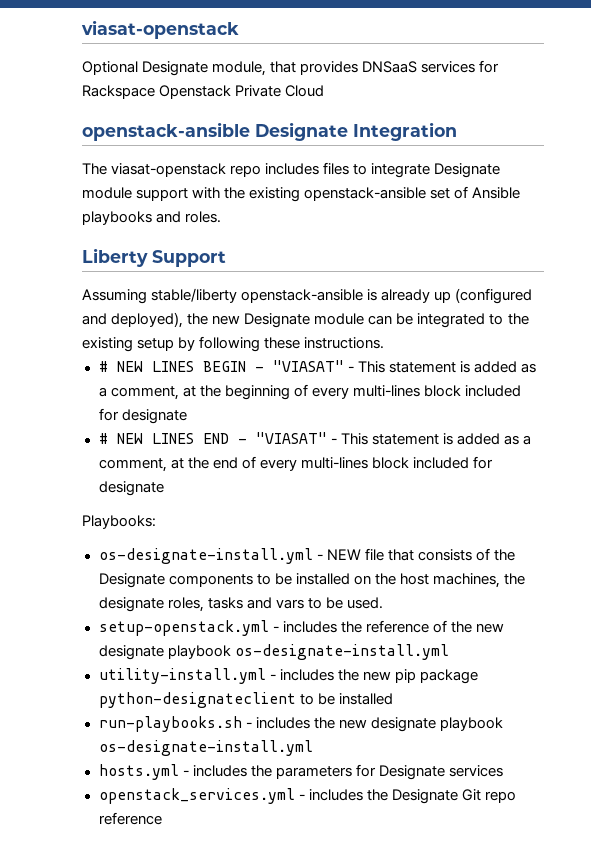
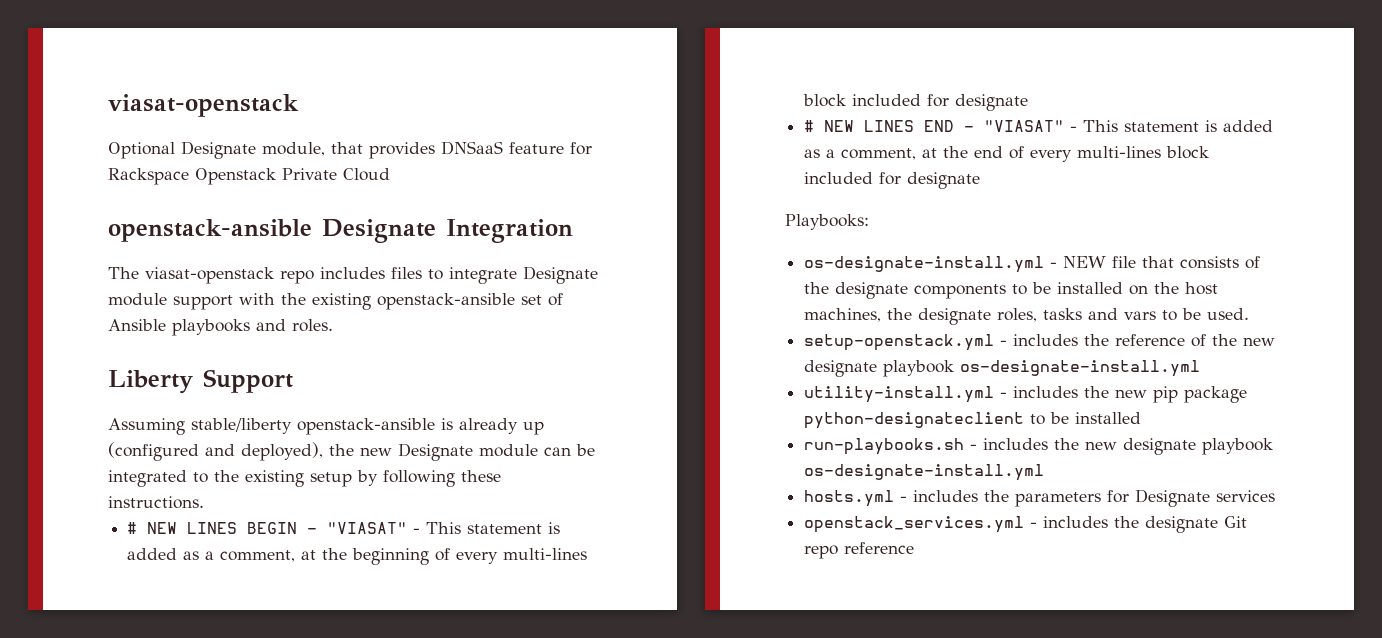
- Optional Designate module, that provides DNSaaS services for Rackspace Openstack Private Cloud
+ Optional Designate module, that provides DNSaaS feature for Rackspace Openstack Private Cloud
- os-designate-install.yml - NEW file that consists of the Designate components to be installed on the host machines, the designate roles, tasks and vars to be used.
+ os-designate-install.yml - NEW file that consists of the designate components to be installed on the host machines, the designate roles, tasks and vars to be used.
- openstack_services.yml - includes the Designate Git repo reference
+ openstack_services.yml - includes the designate Git repo reference

